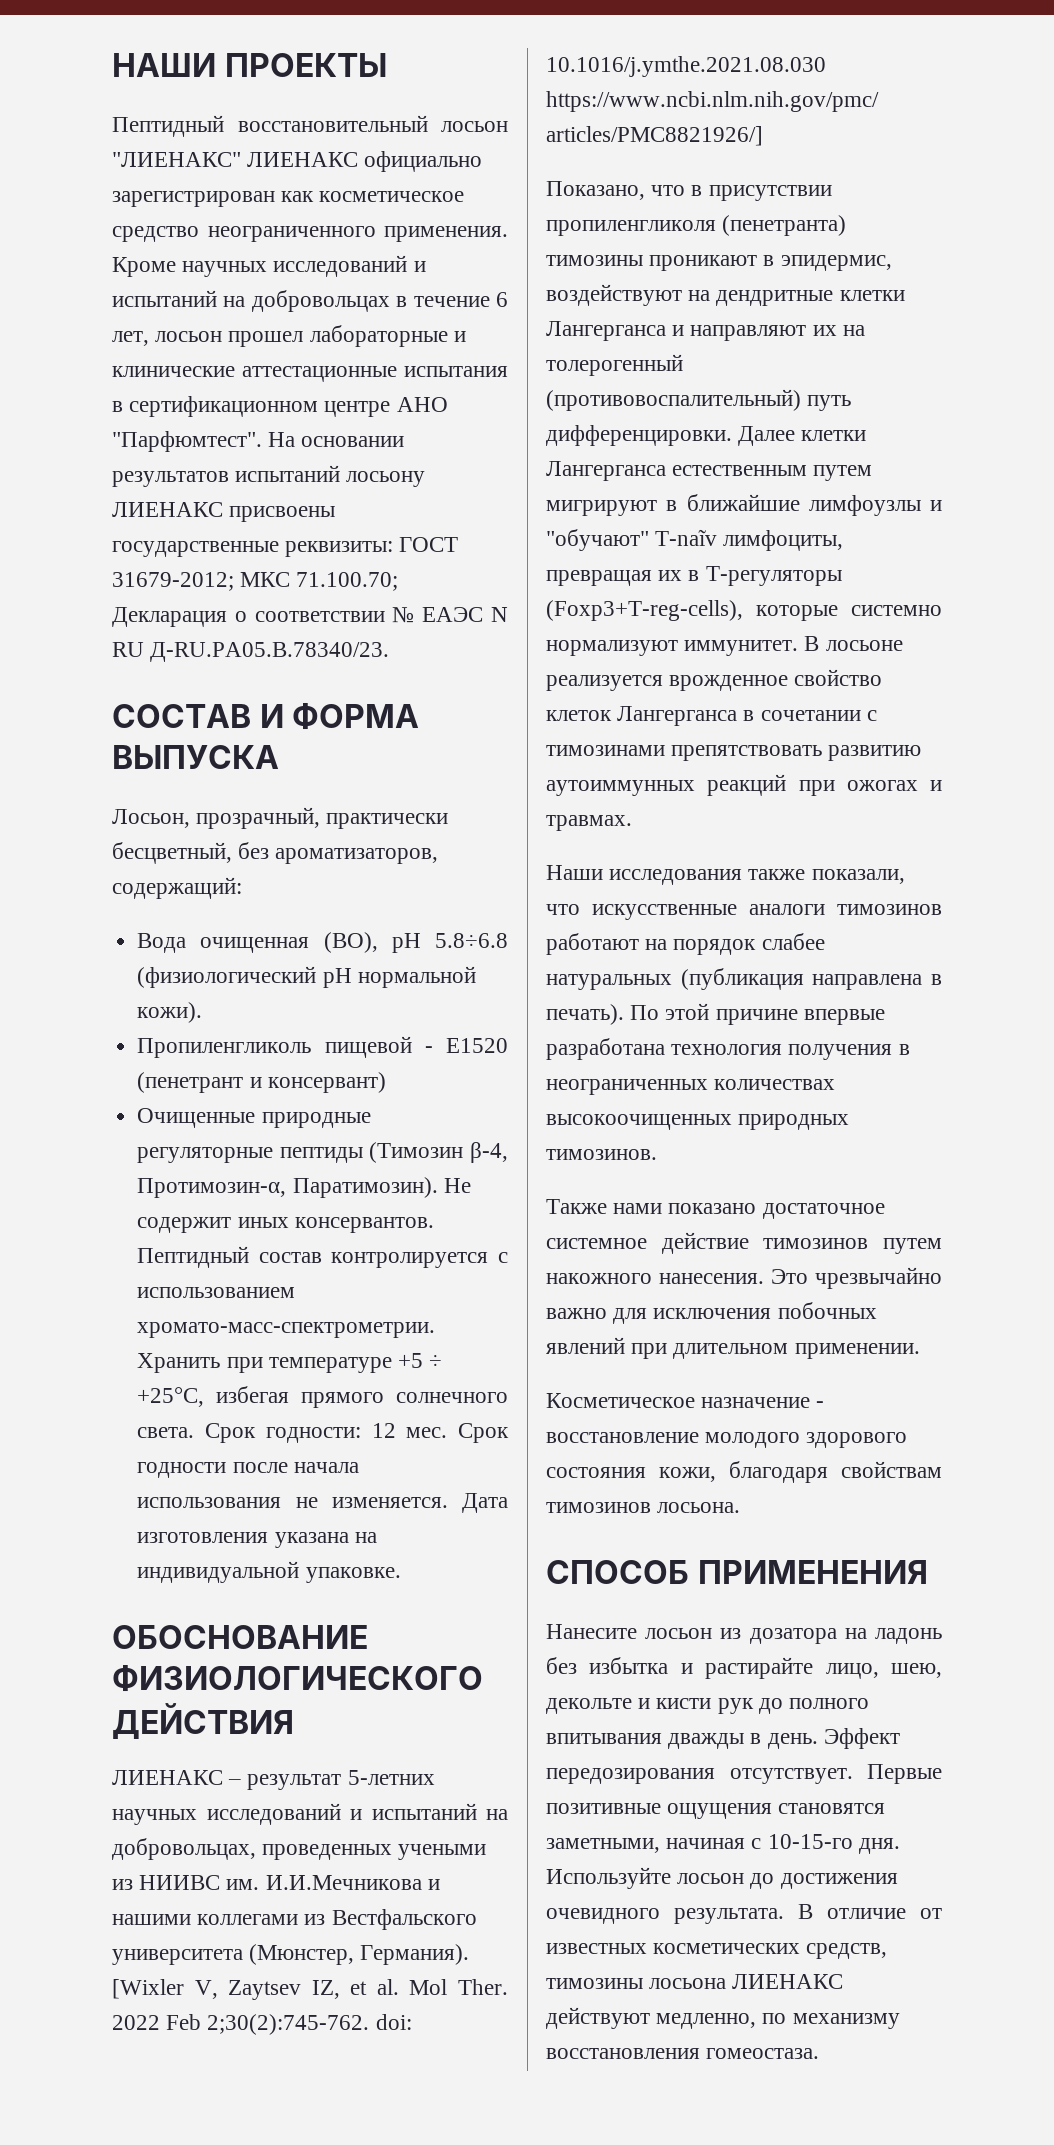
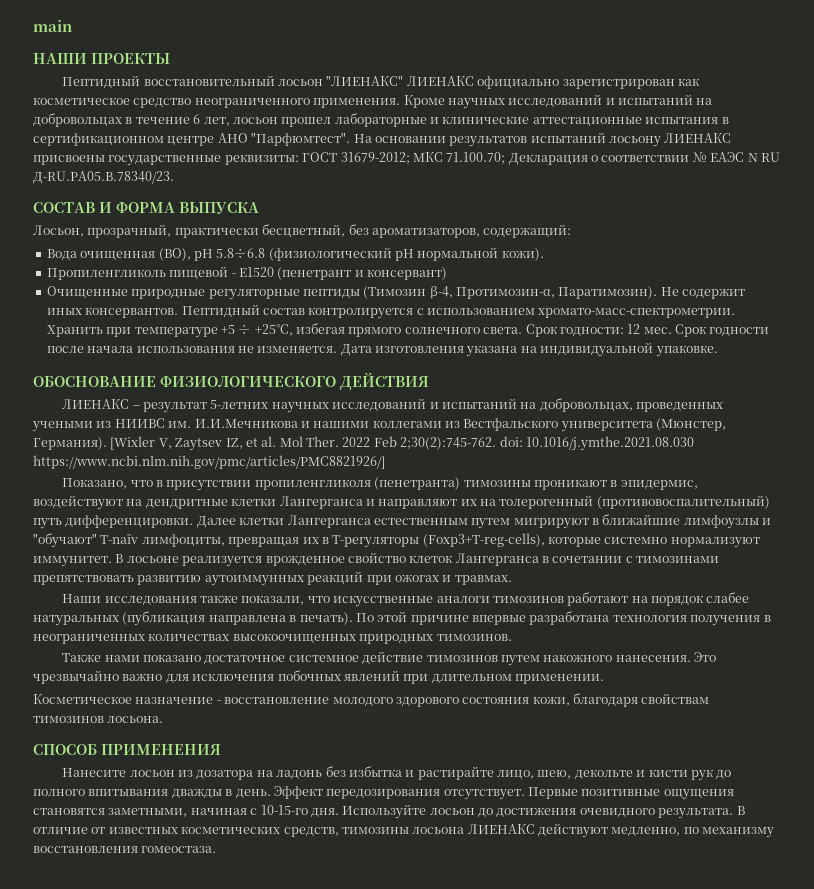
+ main

